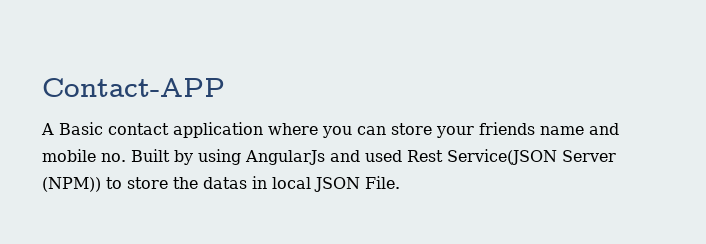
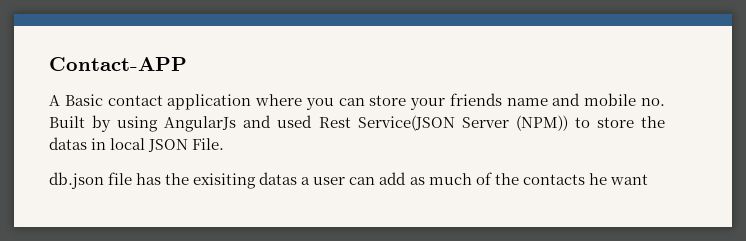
+ db.json file has the exisiting datas a user can add as much of the contacts he want

